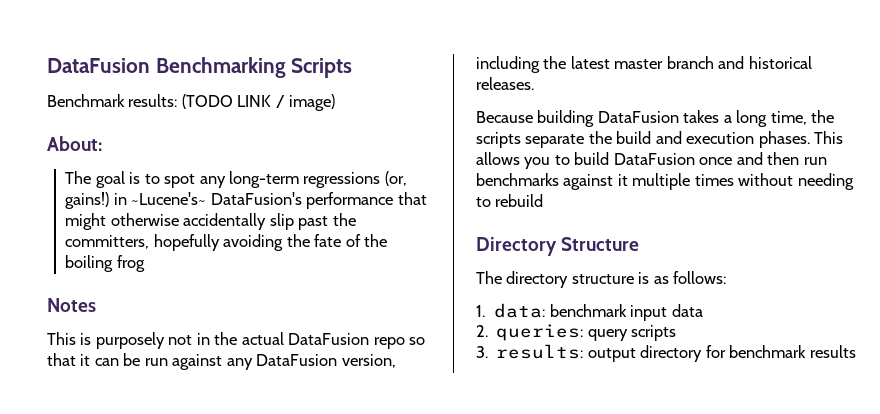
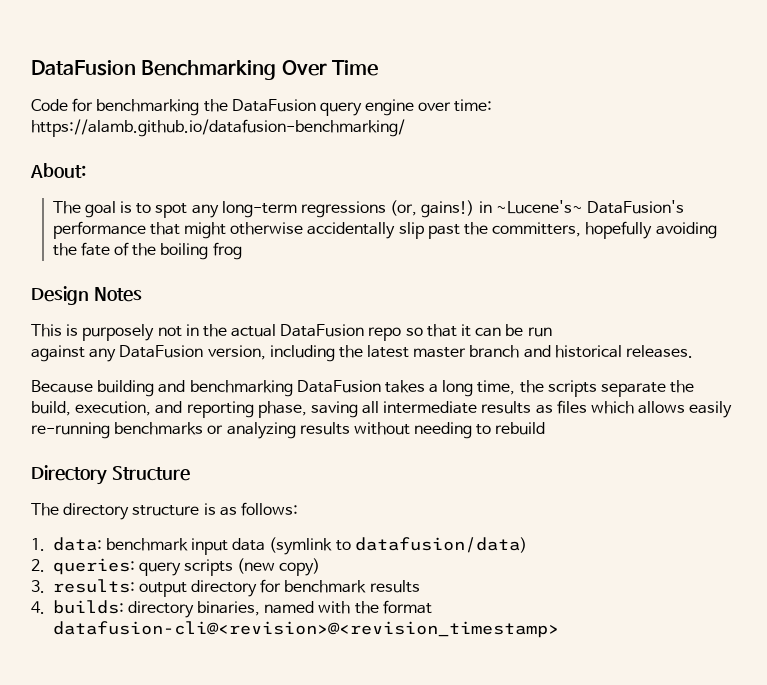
- DataFusion Benchmarking Scripts
- Benchmark results: (TODO LINK / image)
+ DataFusion Benchmarking Over Time
+ Code for benchmarking the DataFusion query engine over time: https://alamb.github.io/datafusion-benchmarking/
- Notes
+ Design Notes
- This is purposely not in the actual DataFusion repo so that it can be run against any DataFusion version, including the latest master branch and historical releases.
+ This is purposely not in the actual DataFusion repo so that it can be run
+ against any DataFusion version, including the latest master branch and historical releases.
- Because building DataFusion takes a long time, the scripts separate the build and execution phases. This allows you to build DataFusion once and then run benchmarks against it multiple times without needing to rebuild
+ Because building and benchmarking DataFusion takes a long time, the scripts separate the build, execution, and reporting phase, saving all intermediate results as files which allows easily re-running benchmarks or analyzing results without needing to rebuild
- 1. data: benchmark input data
+ 1. data: benchmark input data (symlink to datafusion/data)
- 2. queries: query scripts
+ 2. queries: query scripts (new copy)
+ 4. builds: directory binaries, named with the format datafusion-cli@<revision>@<revision_timestamp>

